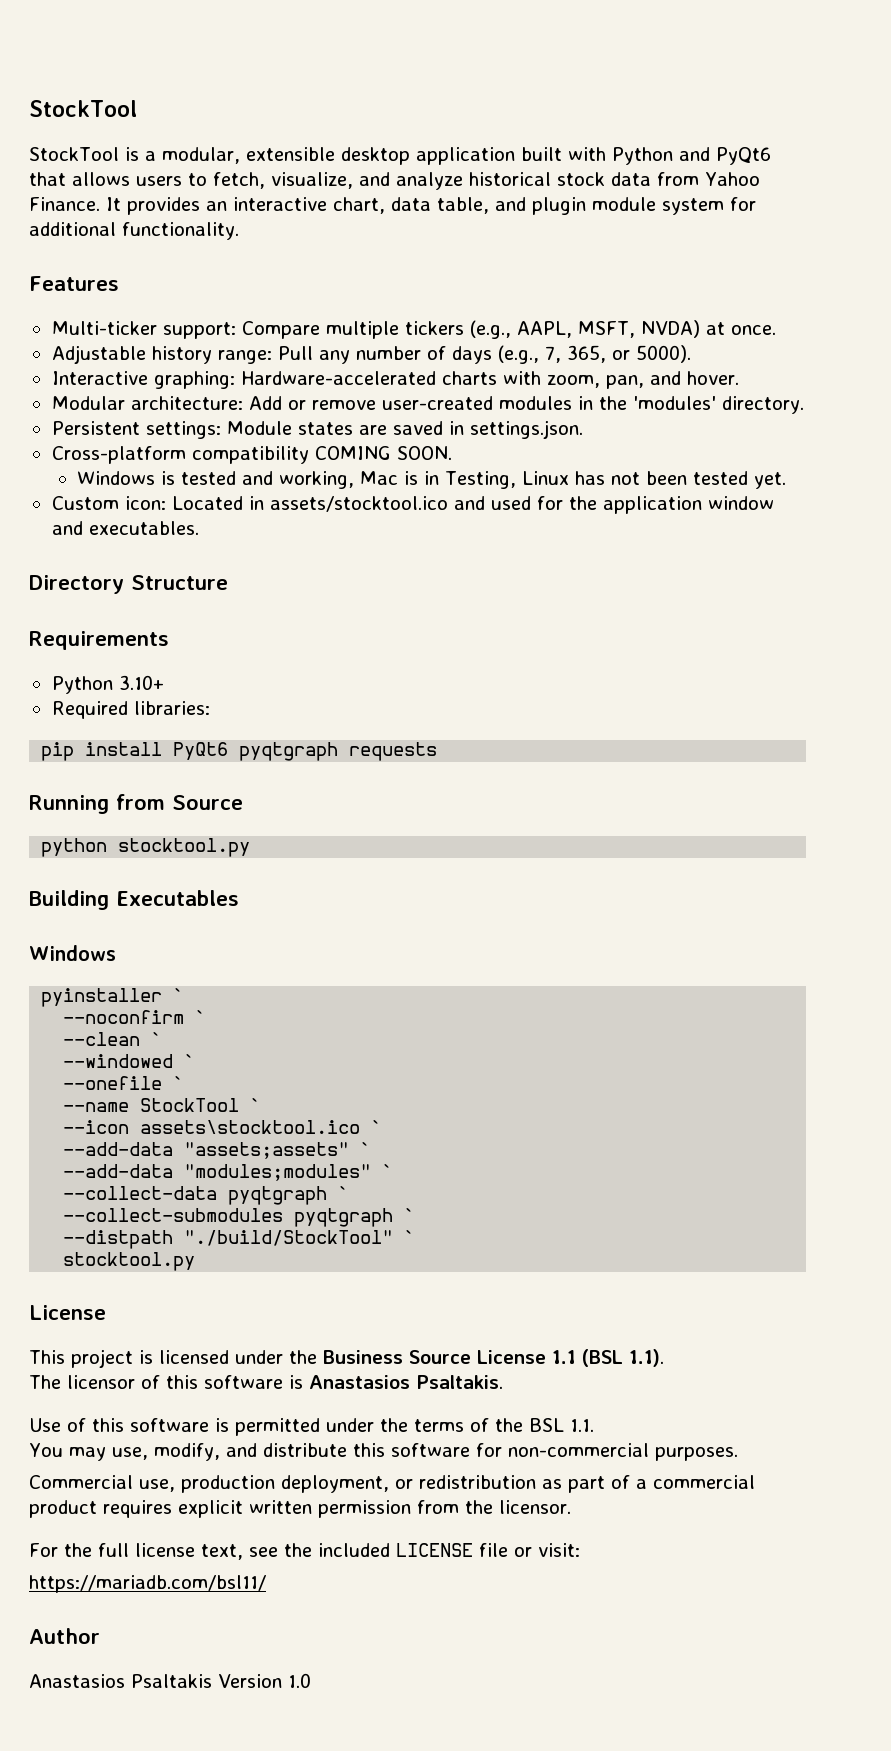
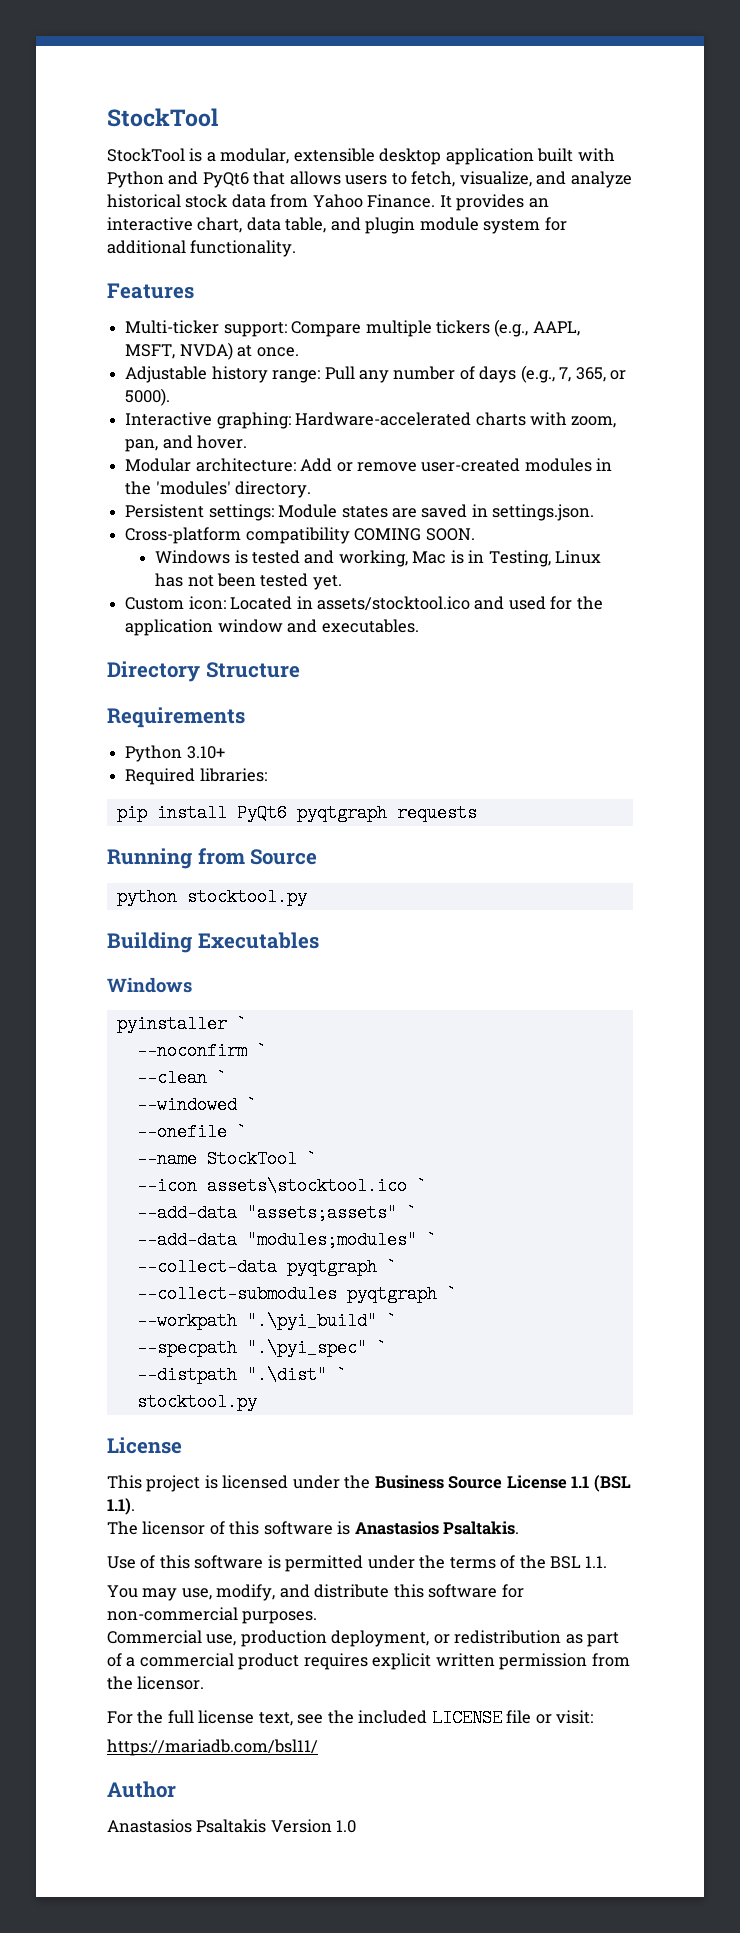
+ --workpath ".\pyi_build" `
+ --specpath ".\pyi_spec" `
- --distpath "./build/StockTool" `
+ --distpath ".\dist" `

